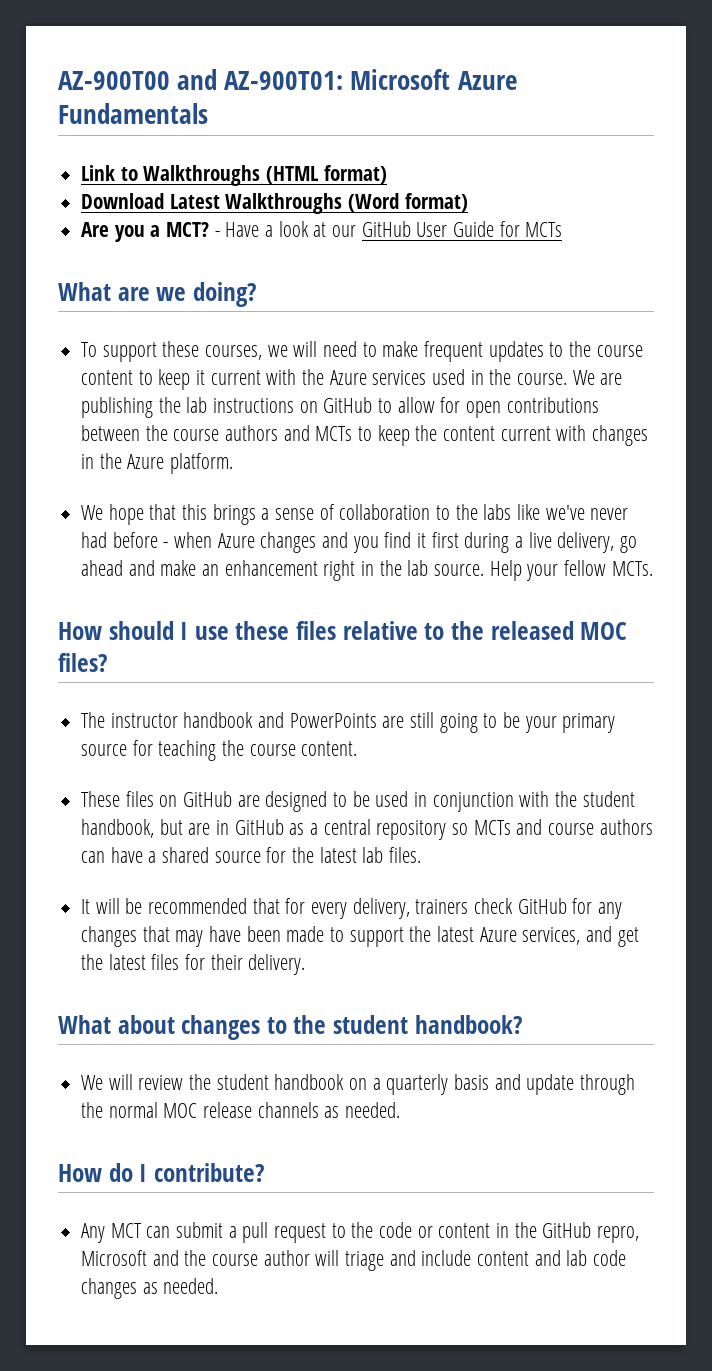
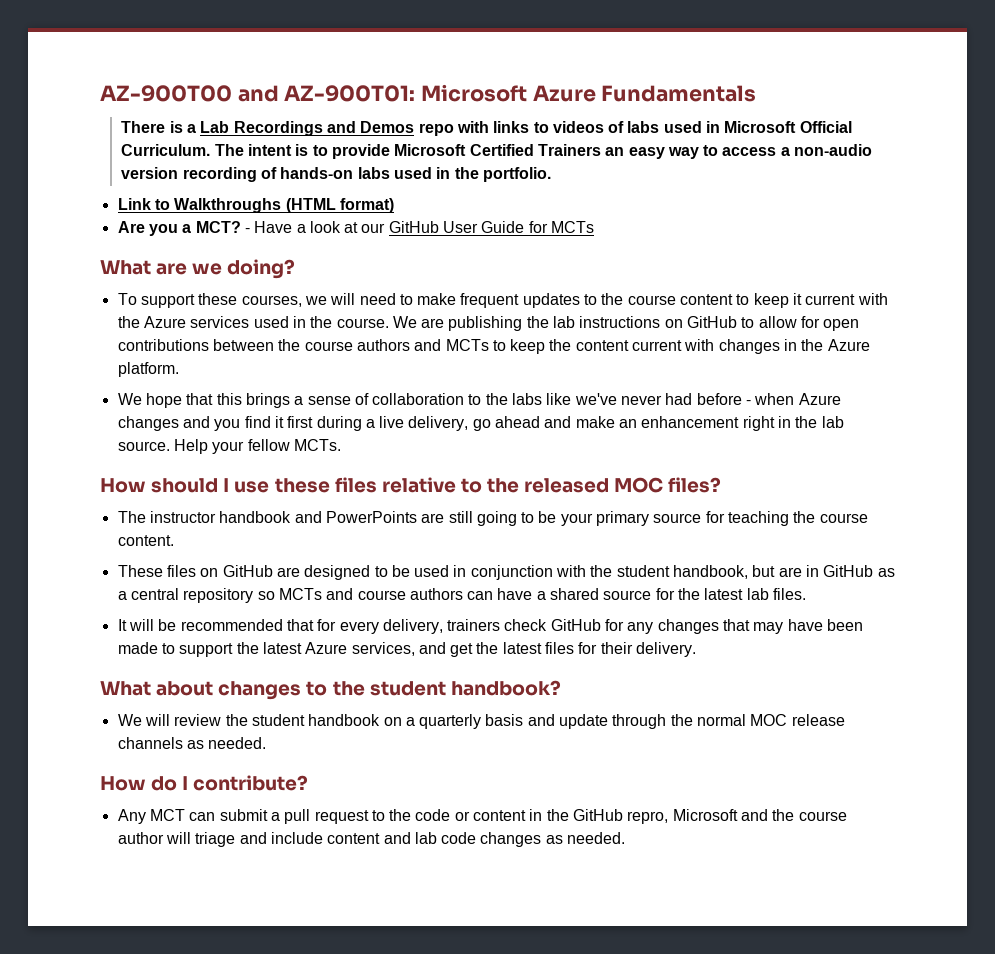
+ There is a Lab Recordings and Demos repo with links to videos of labs used in Microsoft Official Curriculum. The intent is to provide Microsoft Certified Trainers an easy way to access a non-audio version recording of hands-on labs used in the portfolio.
- Download Latest Walkthroughs (Word format)

